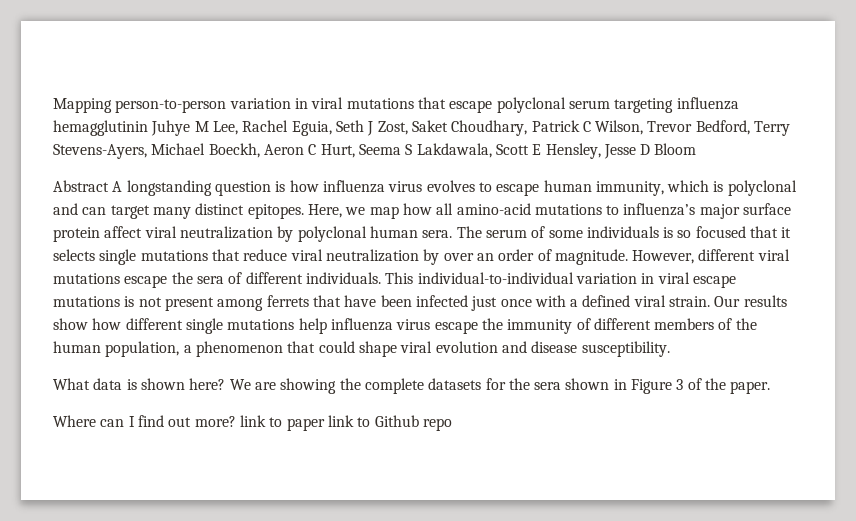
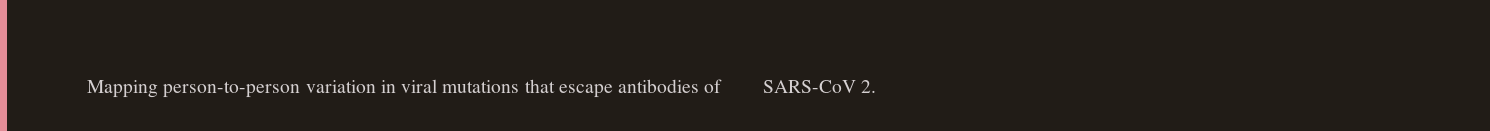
- Mapping person-to-person variation in viral mutations that escape polyclonal serum targeting influenza hemagglutinin Juhye M Lee, Rachel Eguia, Seth J Zost, Saket Choudhary, Patrick C Wilson, Trevor Bedford, Terry Stevens-Ayers, Michael Boeckh, Aeron C Hurt, Seema S Lakdawala, Scott E Hensley, Jesse D Bloom
- Abstract A longstanding question is how influenza virus evolves to escape human immunity, which is polyclonal and can target many distinct epitopes. Here, we map how all amino-acid mutations to influenza’s major surface protein affect viral neutralization by polyclonal human sera. The serum of some individuals is so focused that it selects single mutations that reduce viral neutralization by over an order of magnitude. However, different viral mutations escape the sera of different individuals. This individual-to-individual variation in viral escape mutations is not present among ferrets that have been infected just once with a defined viral strain. Our results show how different single mutations help influenza virus escape the immunity of different members of the human population, a phenomenon that could shape viral evolution and disease susceptibility.
- What data is shown here? We are showing the complete datasets for the sera shown in Figure 3 of the paper.
- Where can I find out more? link to paper link to Github repo
+ Mapping person-to-person variation in viral mutations that escape antibodies of SARS-CoV 2.

